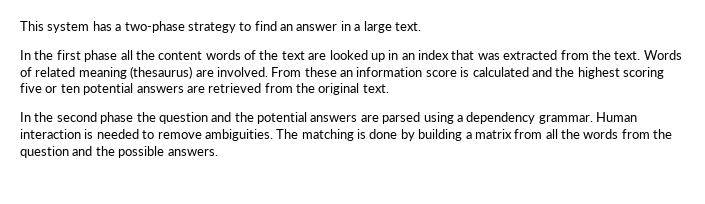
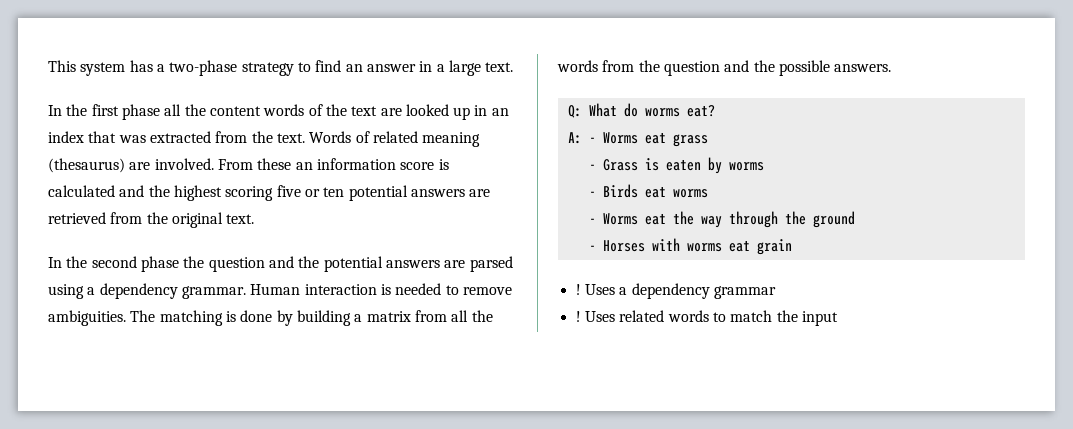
+ Q: What do worms eat?
+ A: - Worms eat grass
+ - Grass is eaten by worms
+ - Birds eat worms
+ - Worms eat the way through the ground
+ - Horses with worms eat grain
+ ! Uses a dependency grammar
+ ! Uses related words to match the input

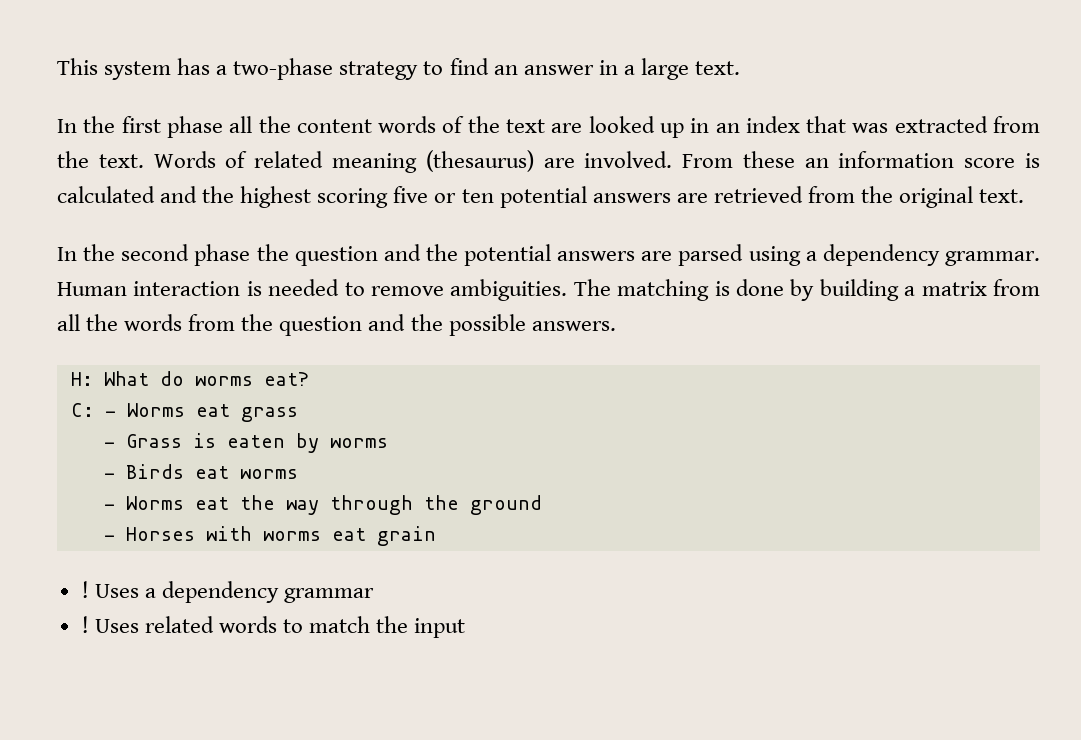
- Q: What do worms eat?
+ H: What do worms eat?
- A: - Worms eat grass
+ C: - Worms eat grass

